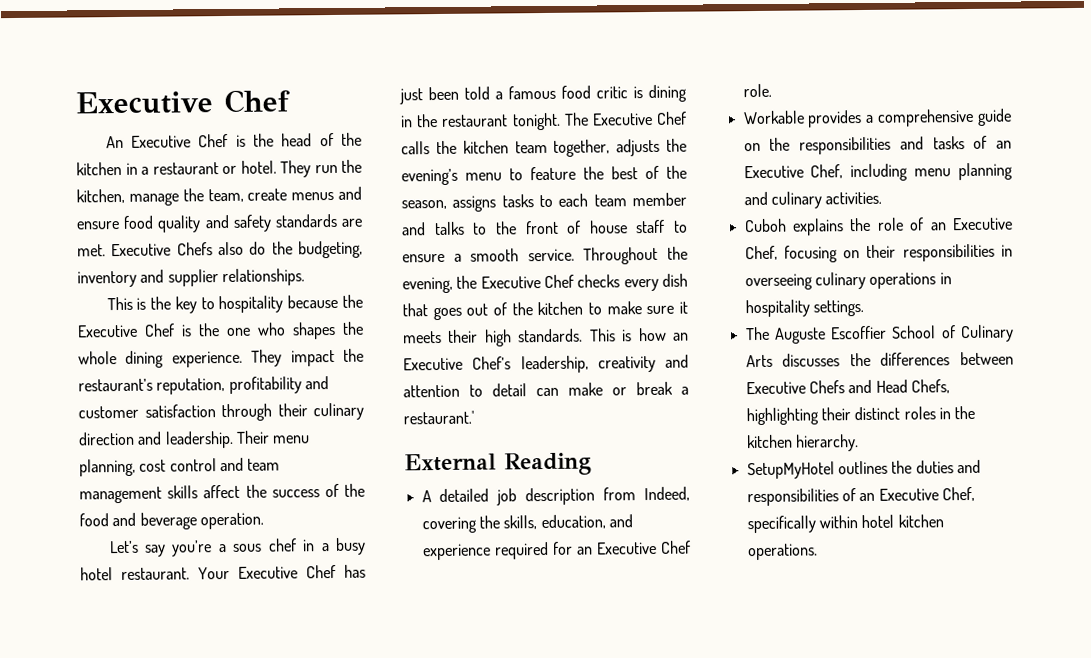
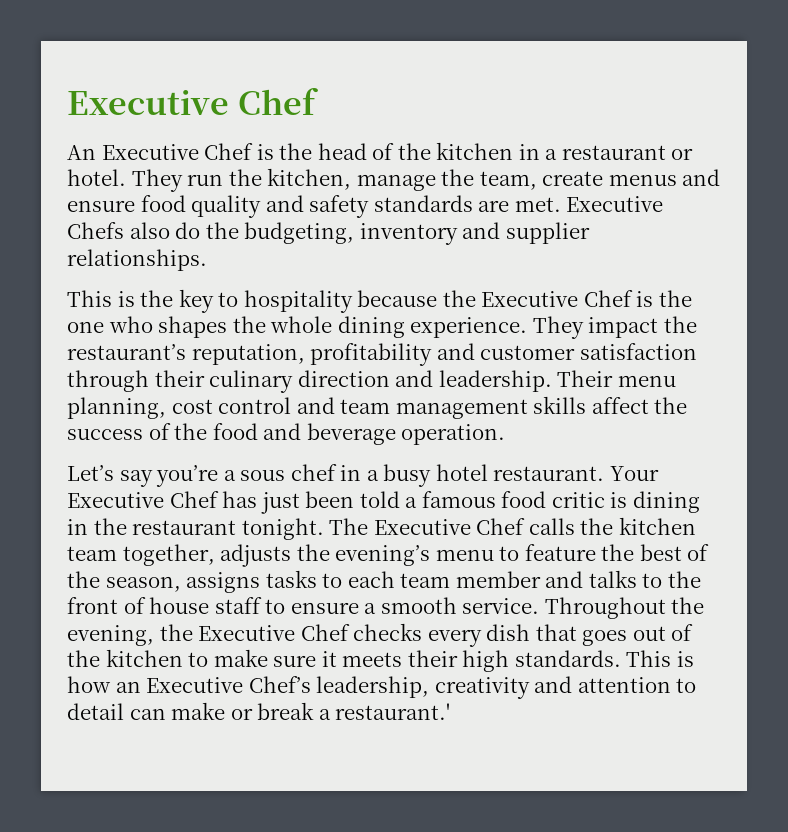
- External Reading
- A detailed job description from Indeed, covering the skills, education, and experience required for an Executive Chef role.
- Workable provides a comprehensive guide on the responsibilities and tasks of an Executive Chef, including menu planning and culinary activities.
- Cuboh explains the role of an Executive Chef, focusing on their responsibilities in overseeing culinary operations in hospitality settings.
- The Auguste Escoffier School of Culinary Arts discusses the differences between Executive Chefs and Head Chefs, highlighting their distinct roles in the kitchen hierarchy.
- SetupMyHotel outlines the duties and responsibilities of an Executive Chef, specifically within hotel kitchen operations.

